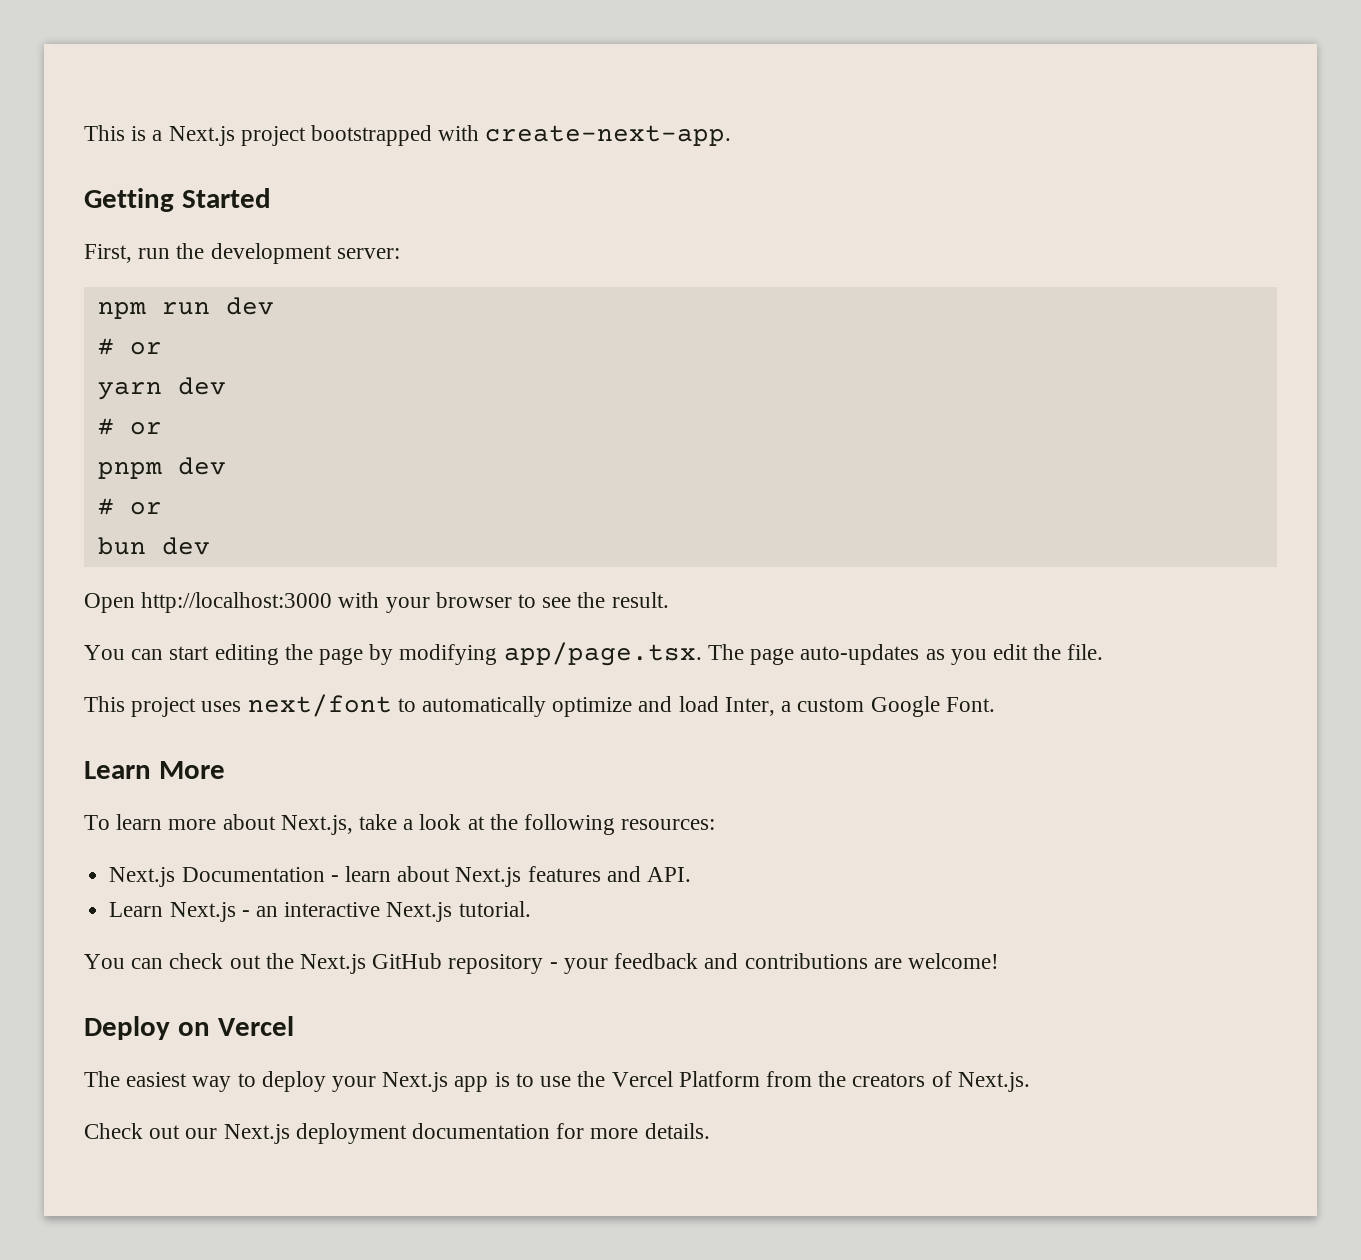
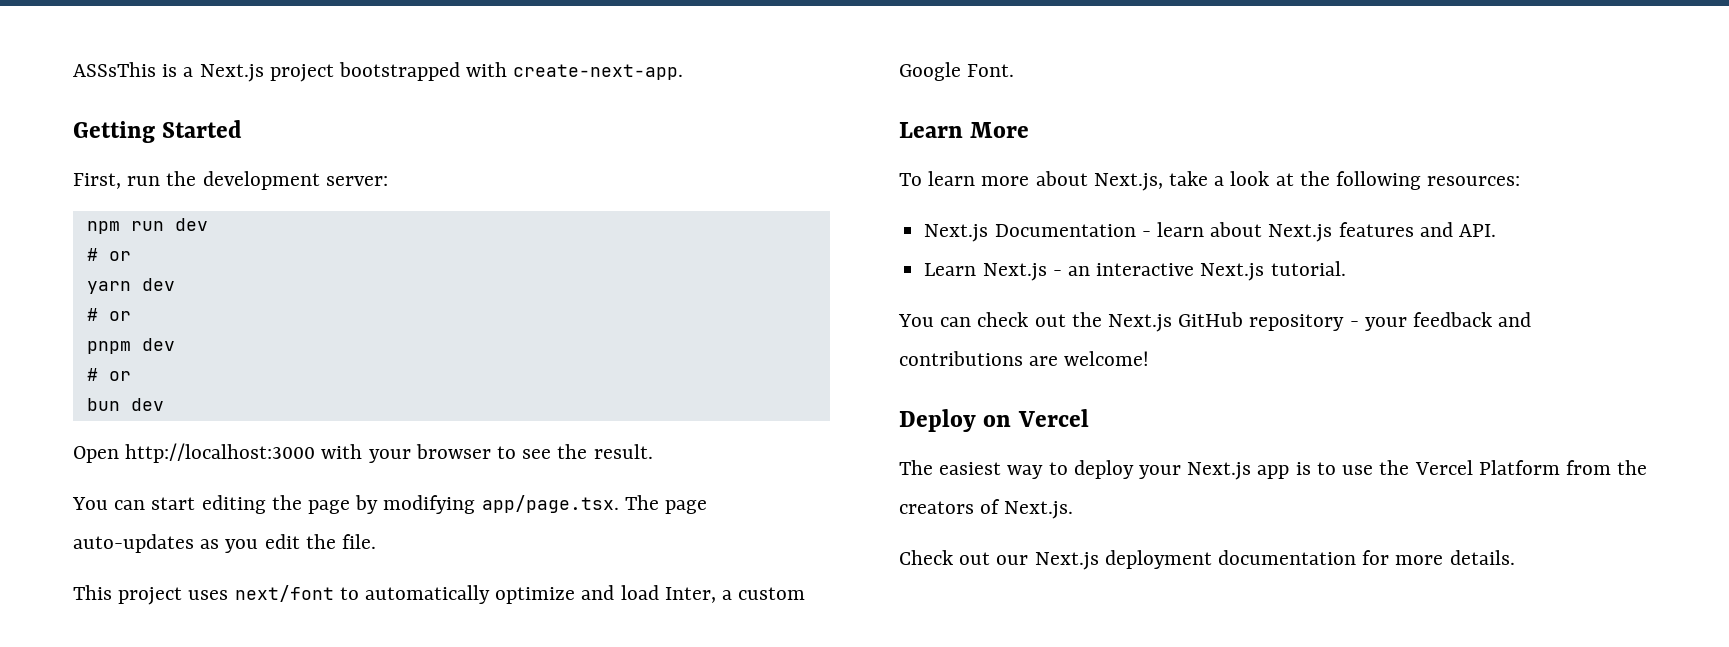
- This is a Next.js project bootstrapped with create-next-app.
+ ASSsThis is a Next.js project bootstrapped with create-next-app.

